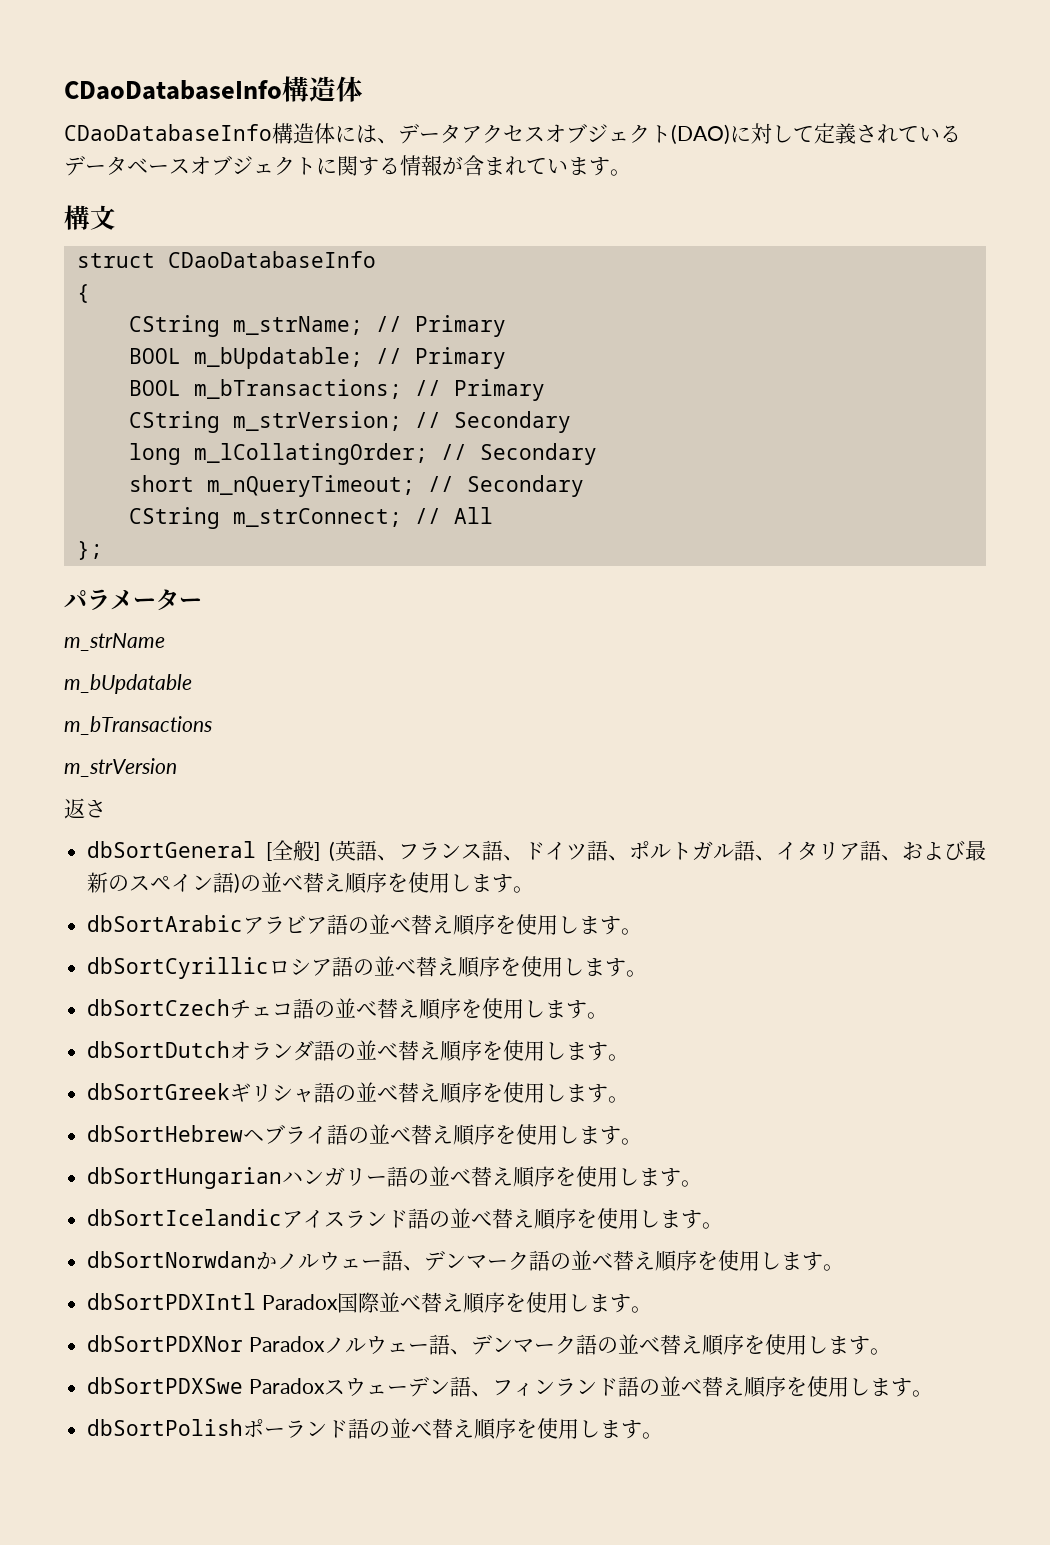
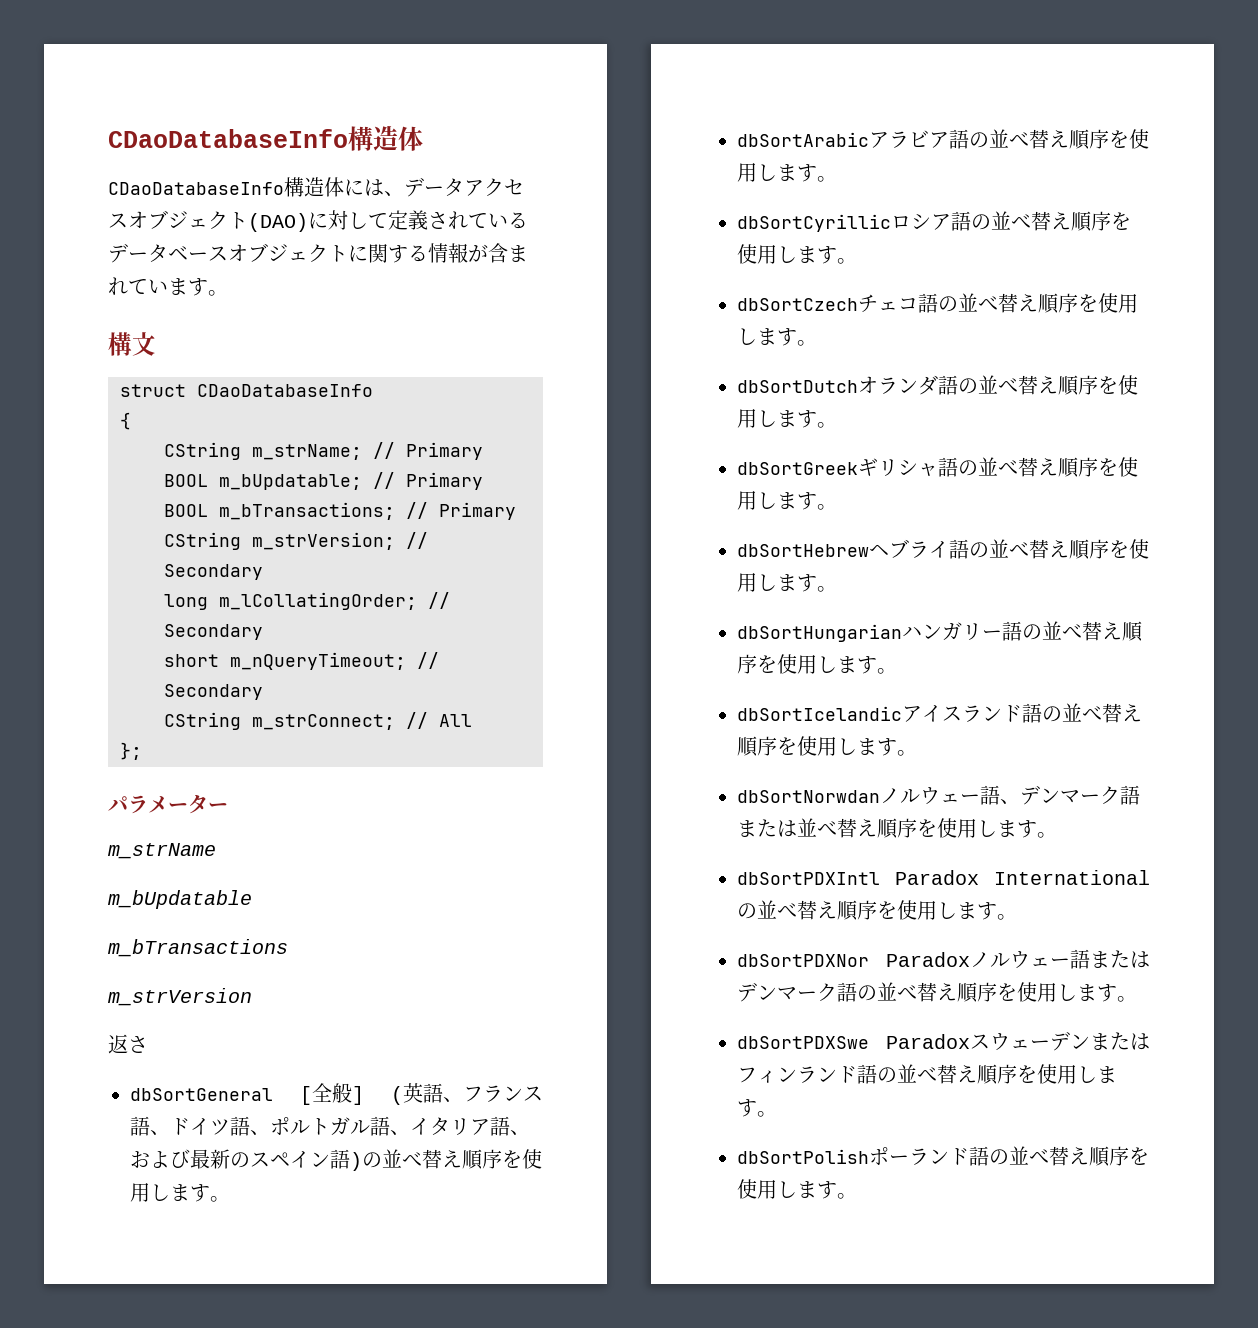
- dbSortNorwdanかノルウェー語、デンマーク語の並べ替え順序を使用します。
+ dbSortNorwdanノルウェー語、デンマーク語または並べ替え順序を使用します。
- dbSortPDXIntl Paradox国際並べ替え順序を使用します。
+ dbSortPDXIntl Paradox Internationalの並べ替え順序を使用します。
- dbSortPDXNor Paradoxノルウェー語、デンマーク語の並べ替え順序を使用します。
+ dbSortPDXNor Paradoxノルウェー語またはデンマーク語の並べ替え順序を使用します。
- dbSortPDXSwe Paradoxスウェーデン語、フィンランド語の並べ替え順序を使用します。
+ dbSortPDXSwe Paradoxスウェーデンまたはフィンランド語の並べ替え順序を使用します。

